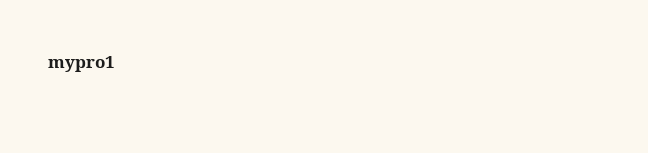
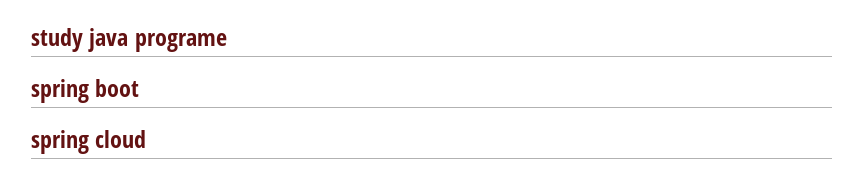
- mypro1
+ study java programe
+ spring boot
+ spring cloud

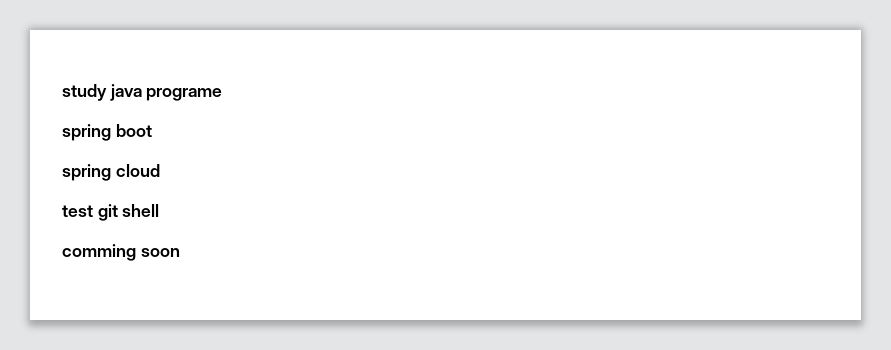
+ test git shell
+ comming soon

